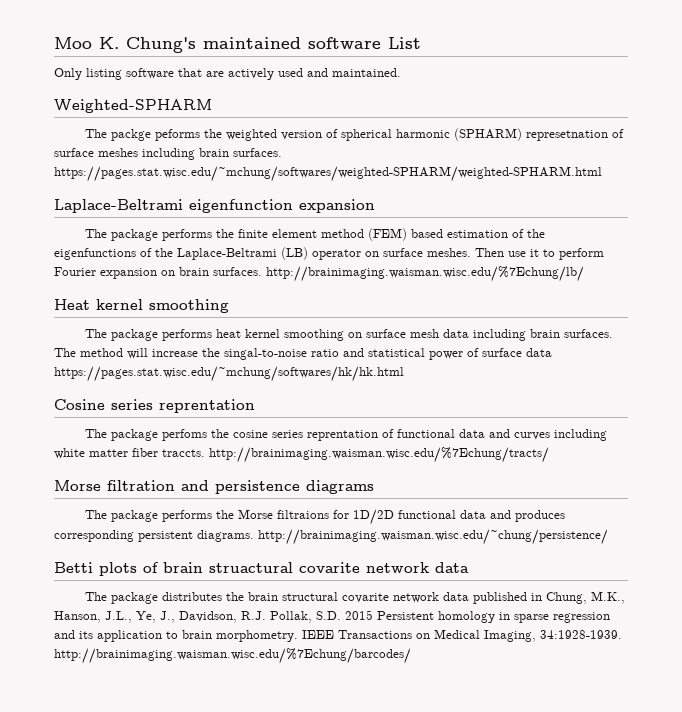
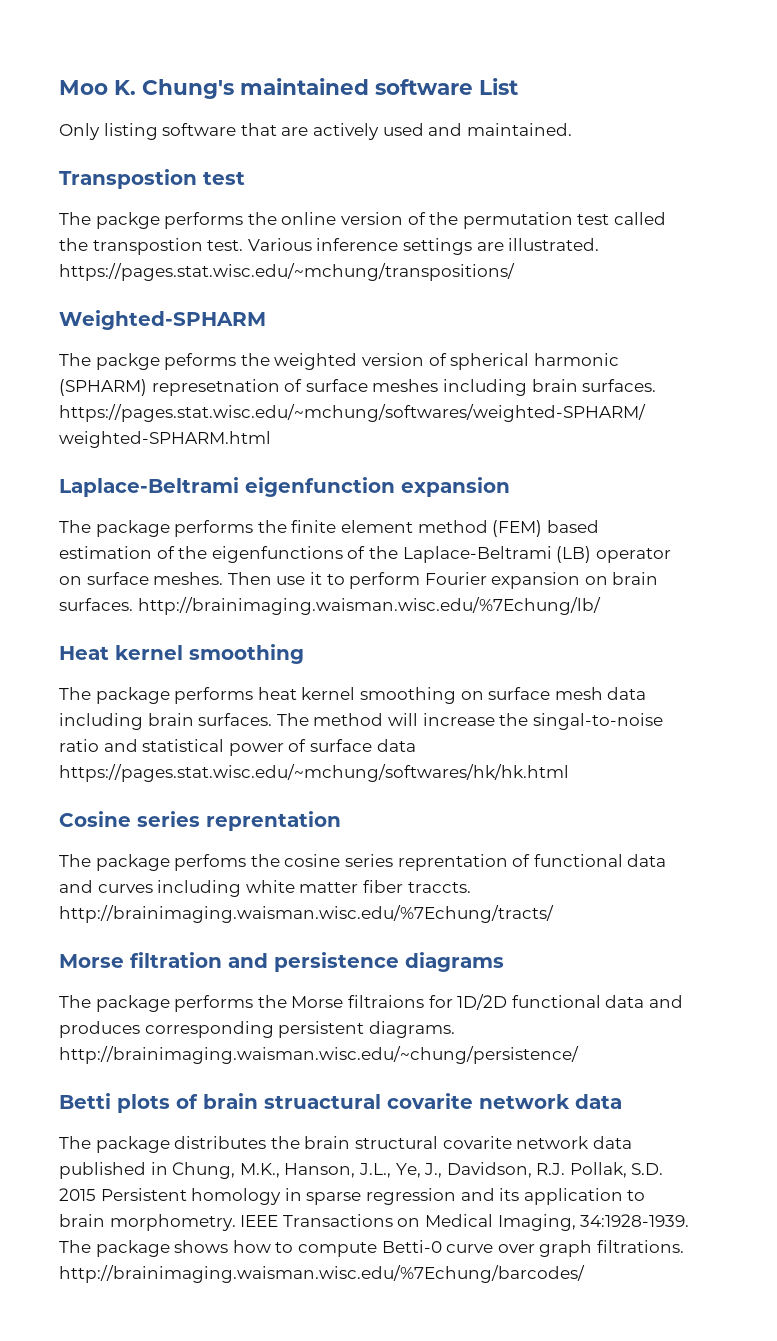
+ Transpostion test
+ The packge performs the online version of the permutation test called the transpostion test. Various inference settings are illustrated. https://pages.stat.wisc.edu/~mchung/transpositions/
- IEEE Transactions on Medical Imaging, 34:1928-1939. http://brainimaging.waisman.wisc.edu/%7Echung/barcodes/
+ IEEE Transactions on Medical Imaging, 34:1928-1939. The package shows how to compute Betti-0 curve over graph filtrations. http://brainimaging.waisman.wisc.edu/%7Echung/barcodes/

